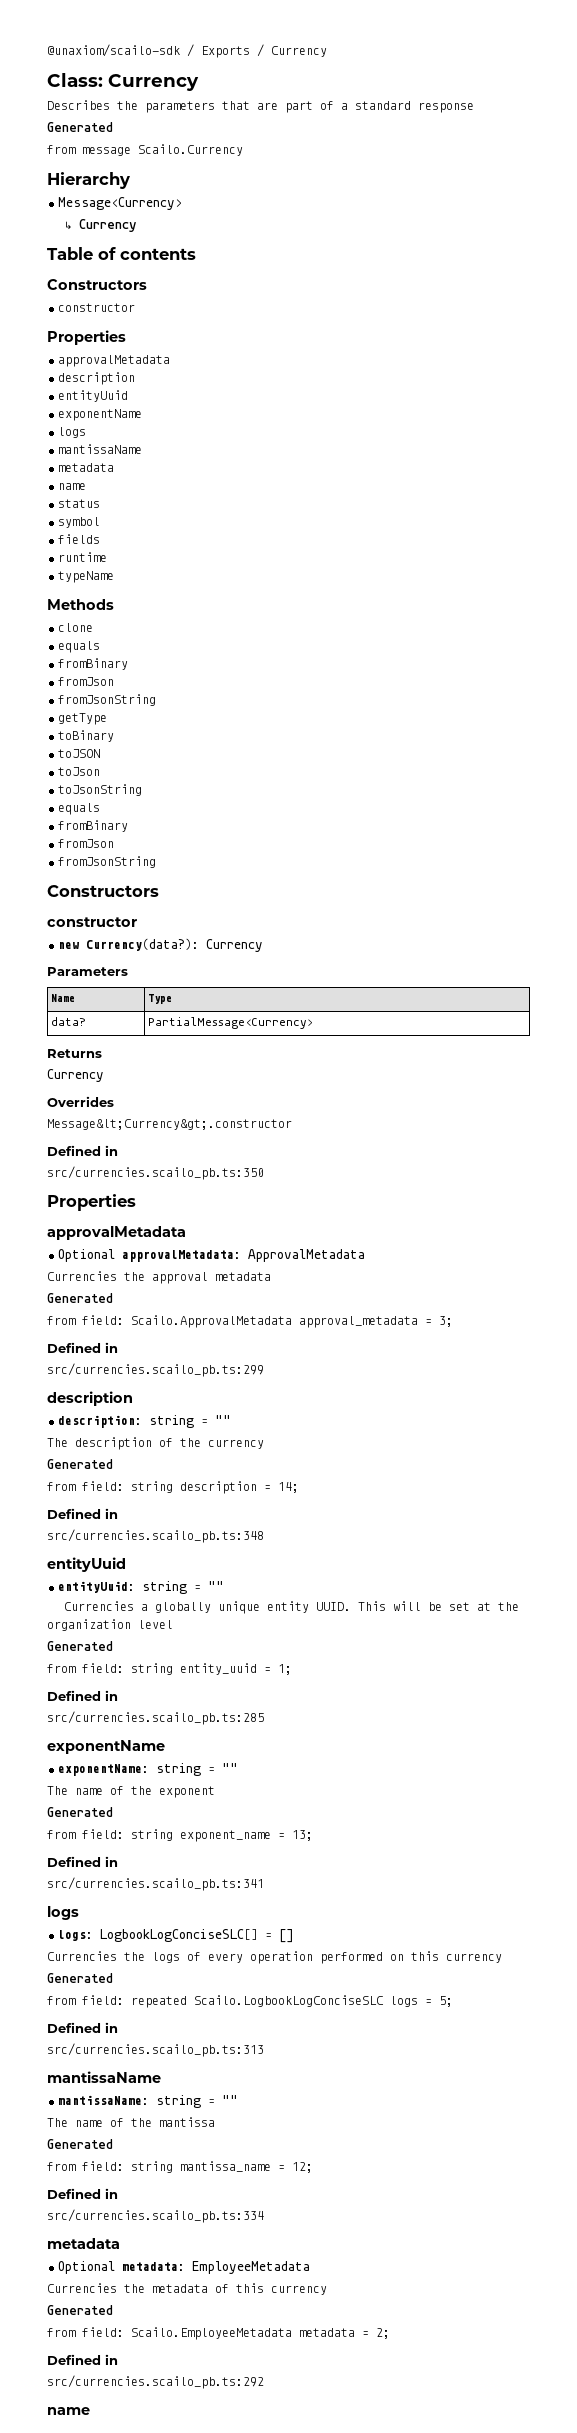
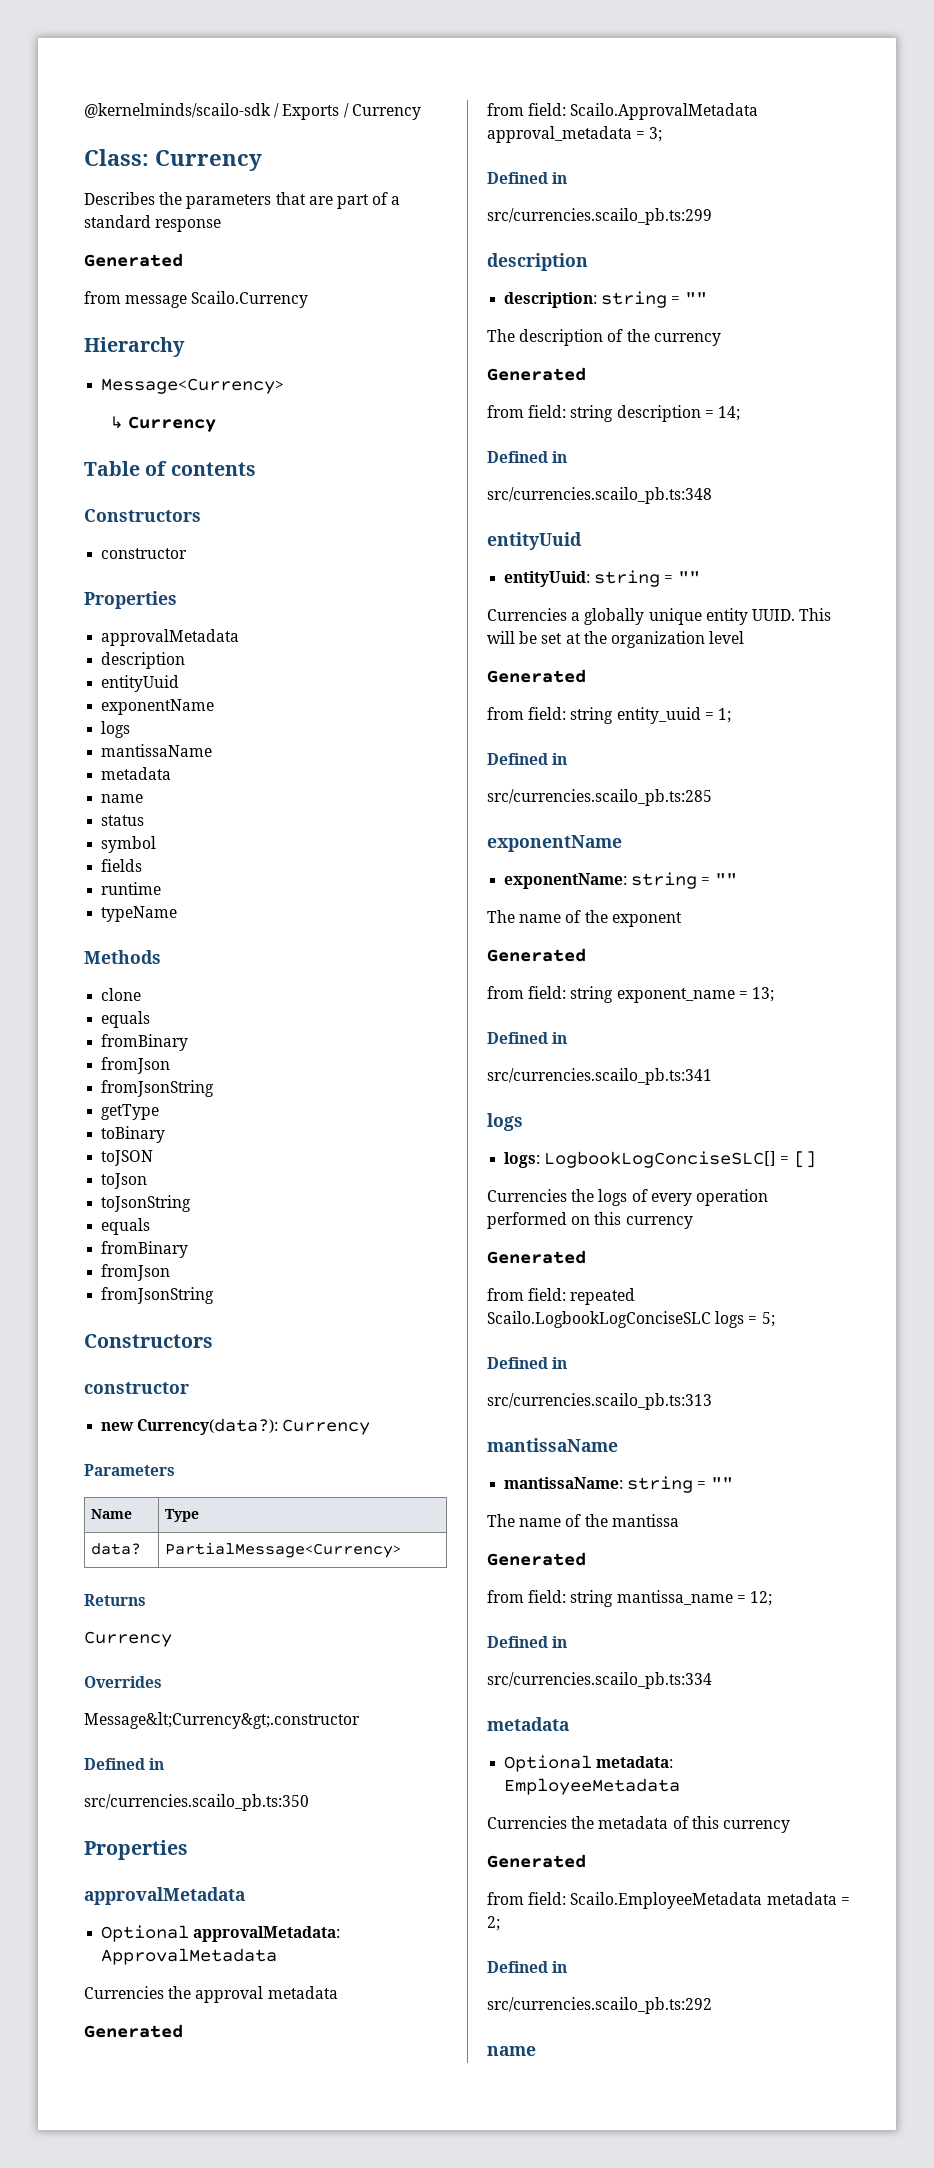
- @unaxiom/scailo-sdk / Exports / Currency
+ @kernelminds/scailo-sdk / Exports / Currency

